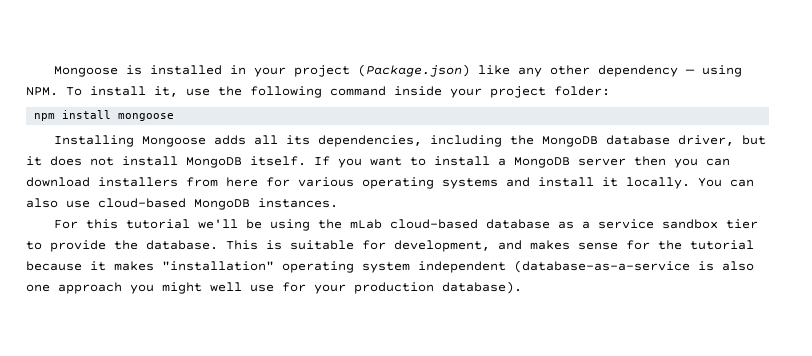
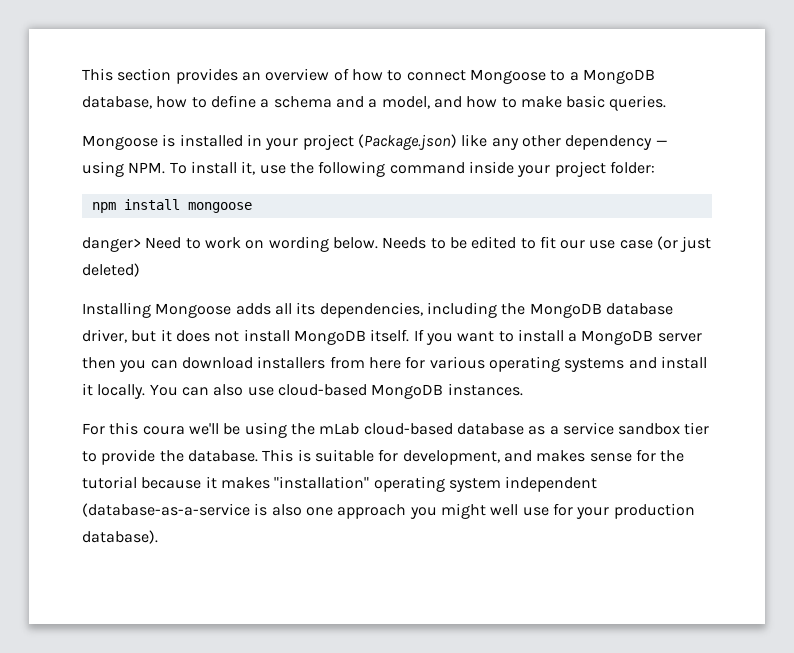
+ This section provides an overview of how to connect Mongoose to a MongoDB database, how to define a schema and a model, and how to make basic queries.
+ danger> Need to work on wording below. Needs to be edited to fit our use case (or just deleted)
- For this tutorial we'll be using the mLab cloud-based database as a service sandbox tier to provide the database.
+ For this coura we'll be using the mLab cloud-based database as a service sandbox tier to provide the database.

